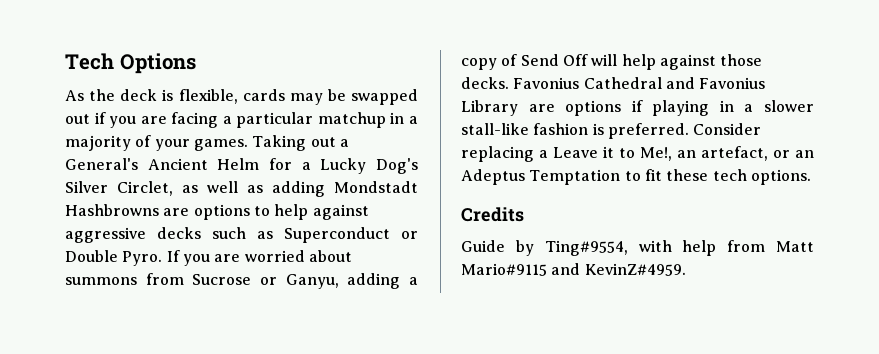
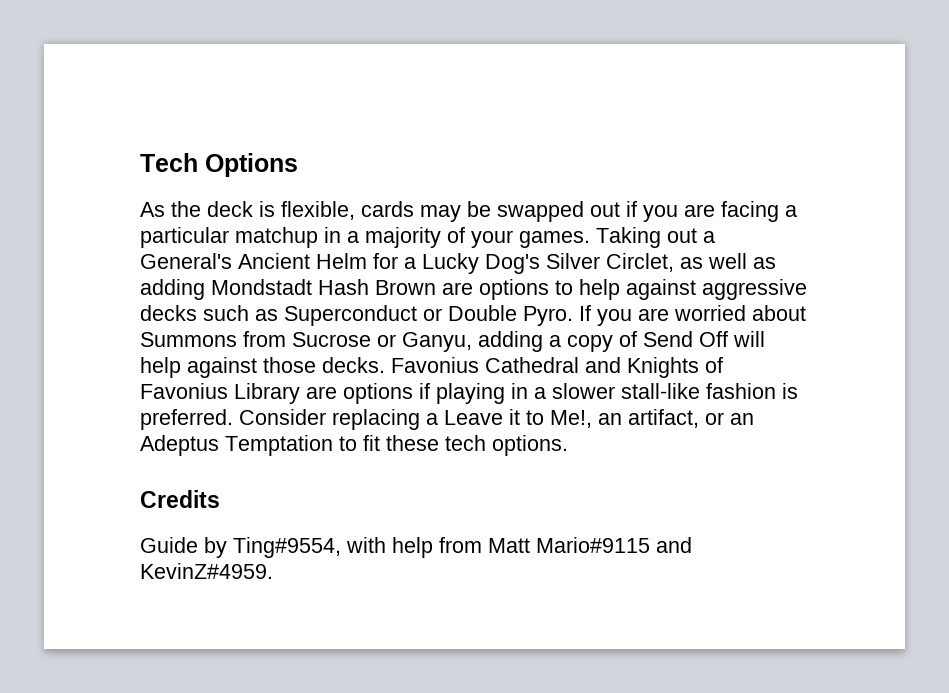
- Taking out a General's Ancient Helm for a Lucky Dog's Silver Circlet, as well as adding Mondstadt Hashbrowns are options to help against aggressive decks such as Superconduct or Double Pyro.
+ Taking out a General's Ancient Helm for a Lucky Dog's Silver Circlet, as well as adding Mondstadt Hash Brown are options to help against aggressive decks such as Superconduct or Double Pyro.
- If you are worried about summons from Sucrose or Ganyu, adding a copy of Send Off will help against those decks.
+ If you are worried about Summons from Sucrose or Ganyu, adding a copy of Send Off will help against those decks.
- Favonius Cathedral and Favonius Library are options if playing in a slower stall-like fashion is preferred.
+ Favonius Cathedral and Knights of Favonius Library are options if playing in a slower stall-like fashion is preferred.
- Consider replacing a Leave it to Me!, an artefact, or an Adeptus Temptation to fit these tech options.
+ Consider replacing a Leave it to Me!, an artifact, or an Adeptus Temptation to fit these tech options.

